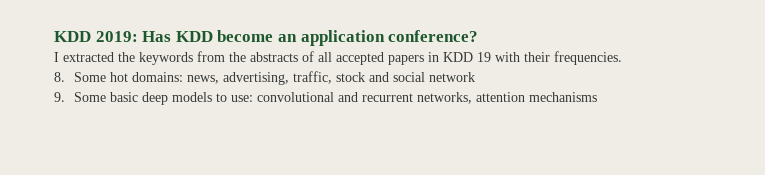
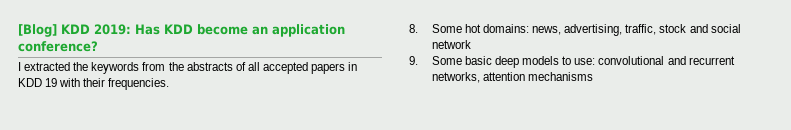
- KDD 2019: Has KDD become an application conference?
+ [Blog] KDD 2019: Has KDD become an application conference?

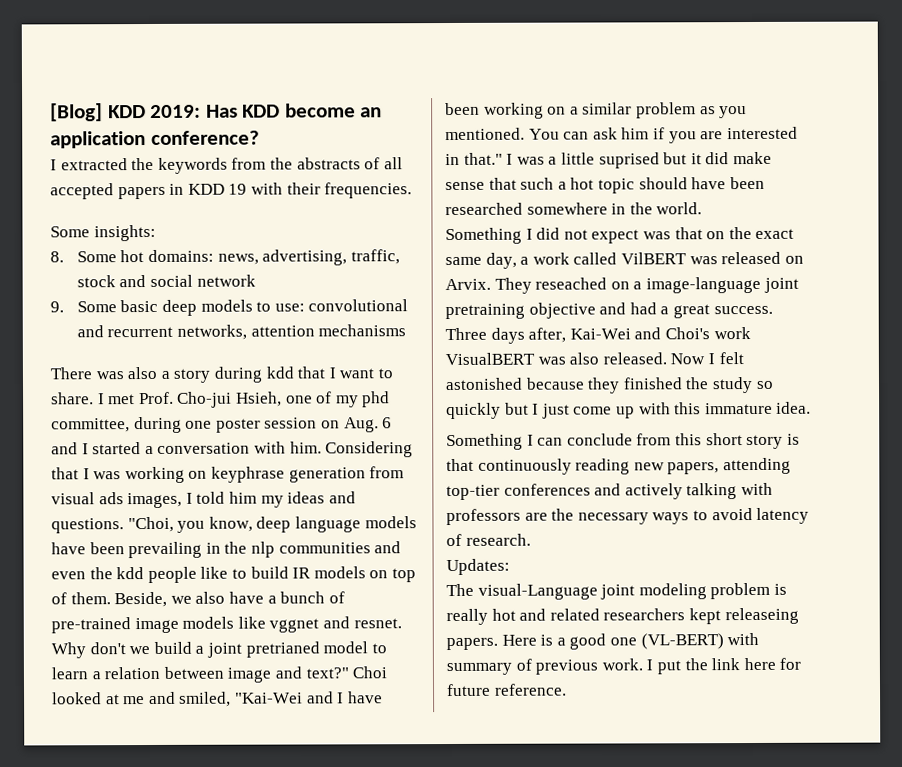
+ Some insights:
+ There was also a story during kdd that I want to share. I met Prof. Cho-jui Hsieh, one of my phd committee, during one poster session on Aug. 6 and I started a conversation with him. Considering that I was working on keyphrase generation from visual ads images, I told him my ideas and questions. "Choi, you know, deep language models have been prevailing in the nlp communities and even the kdd people like to build IR models on top of them. Beside, we also have a bunch of pre-trained image models like vggnet and resnet. Why don't we build a joint pretrianed model to learn a relation between image and text?" Choi looked at me and smiled, "Kai-Wei and I have been working on a similar problem as you mentioned. You can ask him if you are interested in that." I was a little suprised but it did make sense that such a hot topic should have been researched somewhere in the world.
+ Something I did not expect was that on the exact same day, a work called VilBERT was released on Arvix. They reseached on a image-language joint pretraining objective and had a great success. Three days after, Kai-Wei and Choi's work VisualBERT was also released. Now I felt astonished because they finished the study so quickly but I just come up with this immature idea.
+ Something I can conclude from this short story is that continuously reading new papers, attending top-tier conferences and actively talking with professors are the necessary ways to avoid latency of research.
+ Updates:
+ The visual-Language joint modeling problem is really hot and related researchers kept releaseing papers. Here is a good one (VL-BERT) with summary of previous work. I put the link here for future reference.

